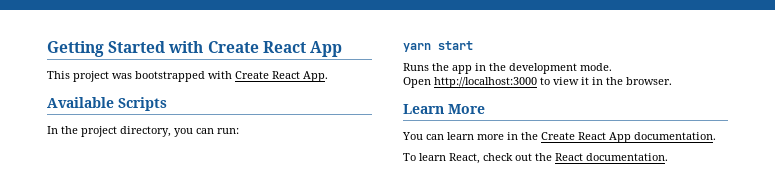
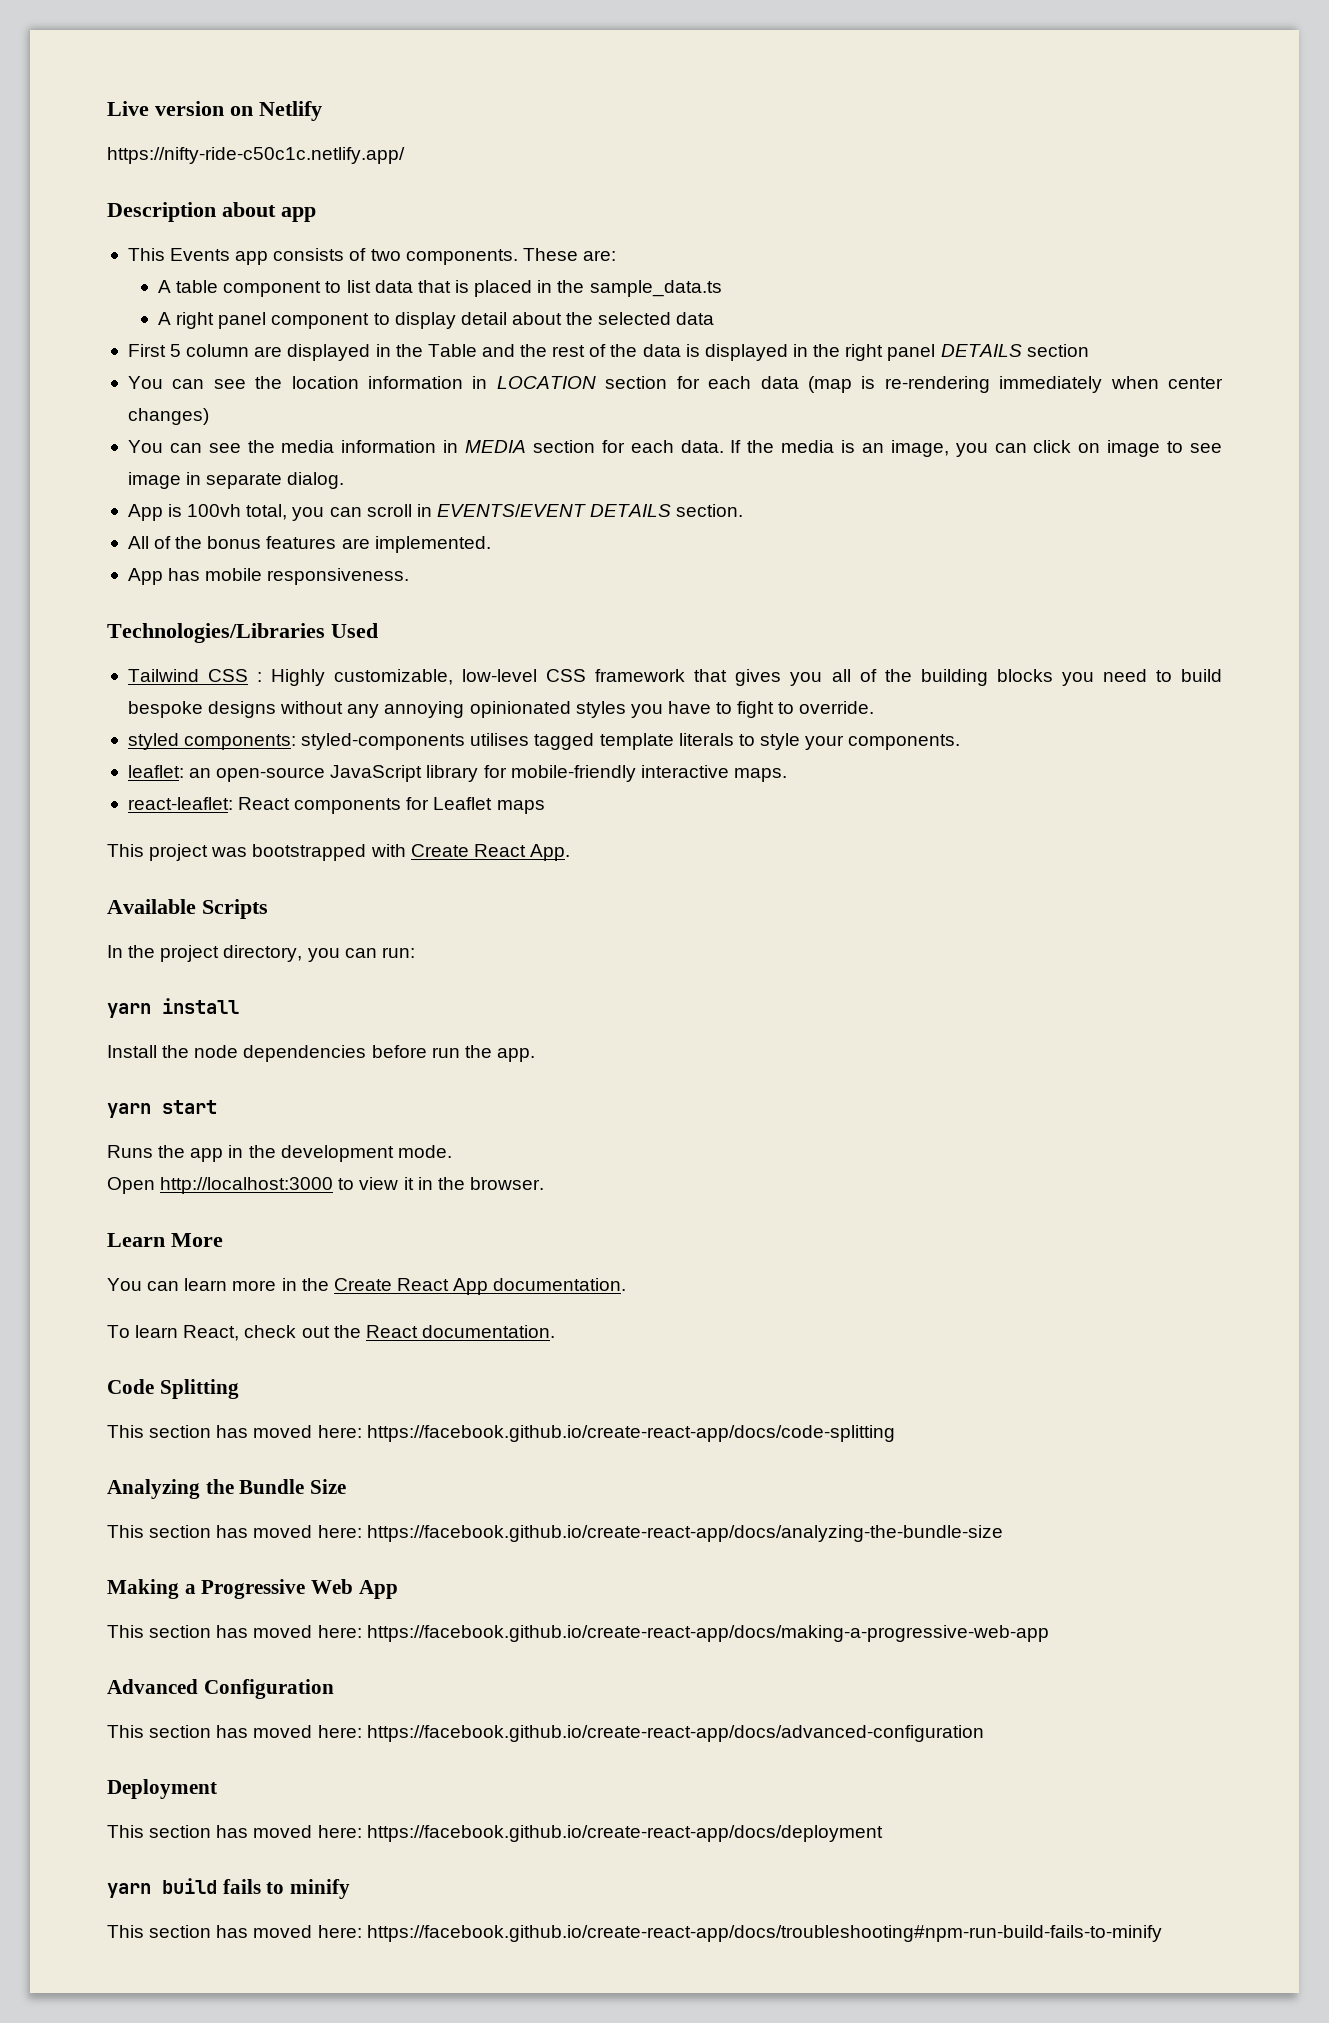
- Getting Started with Create React App
+ Live version on Netlify
+ https://nifty-ride-c50c1c.netlify.app/
+ Description about app
+ This Events app consists of two components. These are:
+ A table component to list data that is placed in the sample_data.ts
+ A right panel component to display detail about the selected data
+ First 5 column are displayed in the Table and the rest of the data is displayed in the right panel DETAILS section
+ You can see the location information in LOCATION section for each data (map is re-rendering immediately when center changes)
+ You can see the media information in MEDIA section for each data. If the media is an image, you can click on image to see image in separate dialog.
+ App is 100vh total, you can scroll in EVENTS/EVENT DETAILS section.
+ All of the bonus features are implemented.
+ App has mobile responsiveness.
+ Technologies/Libraries Used
+ Tailwind CSS : Highly customizable, low-level CSS framework that gives you all of the building blocks you need to build bespoke designs without any annoying opinionated styles you have to fight to override.
+ styled components: styled-components utilises tagged template literals to style your components.
+ leaflet: an open-source JavaScript library for mobile-friendly interactive maps.
+ react-leaflet: React components for Leaflet maps
+ yarn install
+ Install the node dependencies before run the app.
+ Code Splitting
+ This section has moved here: https://facebook.github.io/create-react-app/docs/code-splitting
+ Analyzing the Bundle Size
+ This section has moved here: https://facebook.github.io/create-react-app/docs/analyzing-the-bundle-size
+ Making a Progressive Web App
+ This section has moved here: https://facebook.github.io/create-react-app/docs/making-a-progressive-web-app
+ Advanced Configuration
+ This section has moved here: https://facebook.github.io/create-react-app/docs/advanced-configuration
+ Deployment
+ This section has moved here: https://facebook.github.io/create-react-app/docs/deployment
+ yarn build fails to minify
+ This section has moved here: https://facebook.github.io/create-react-app/docs/troubleshooting#npm-run-build-fails-to-minify

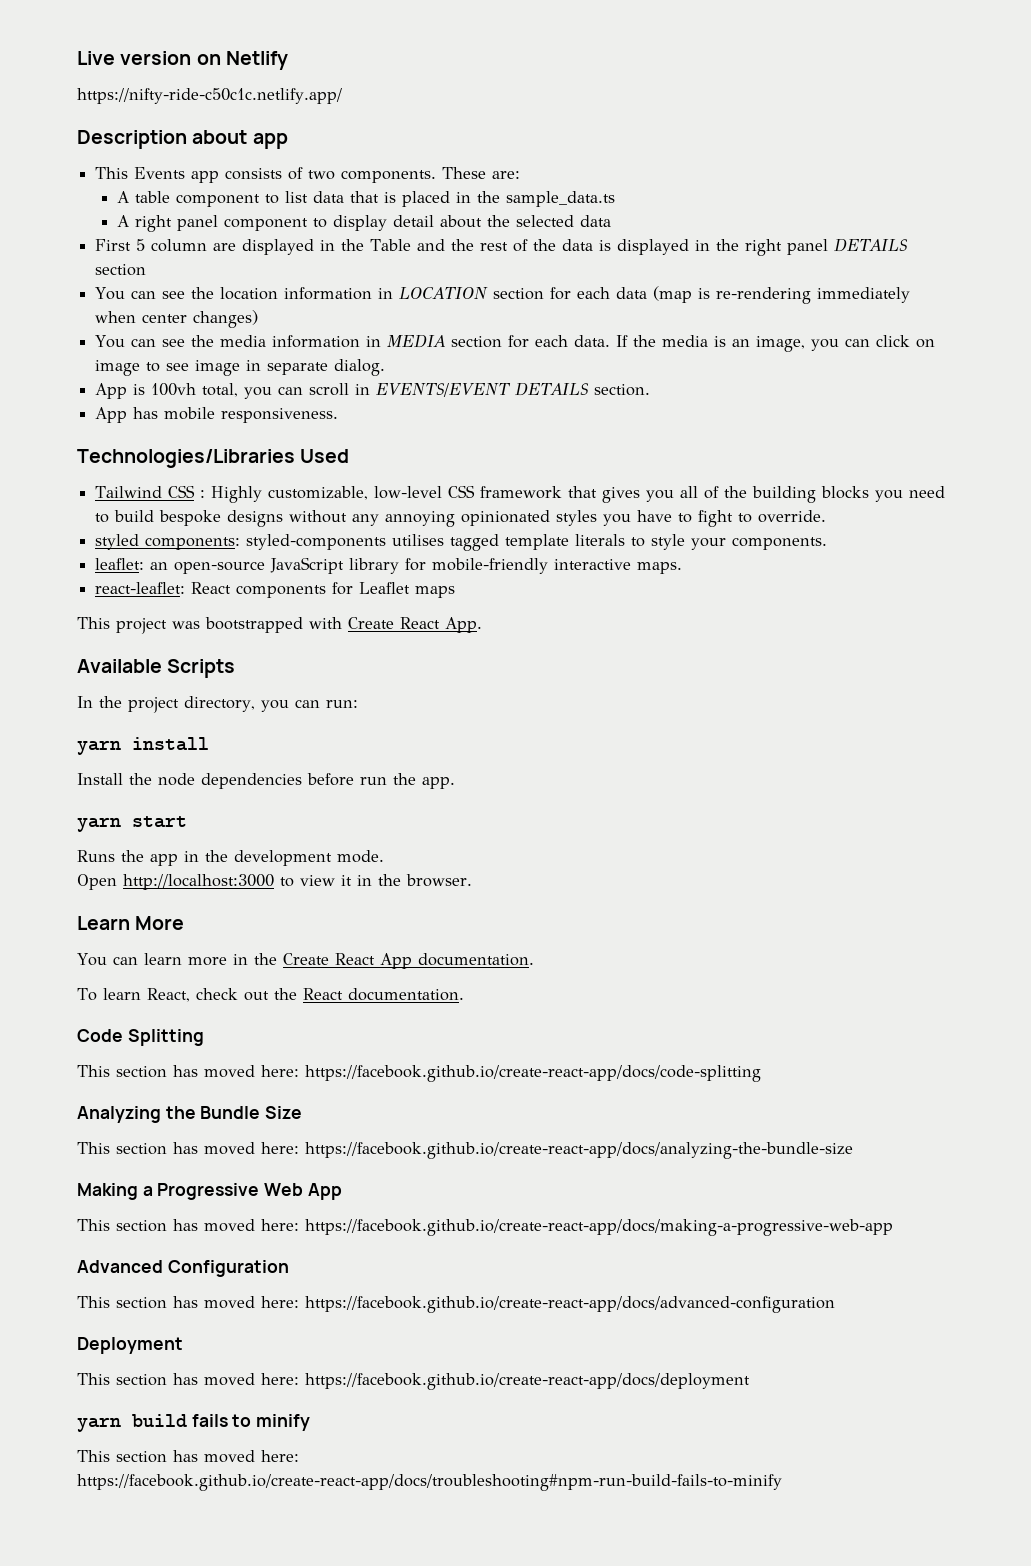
- All of the bonus features are implemented.

